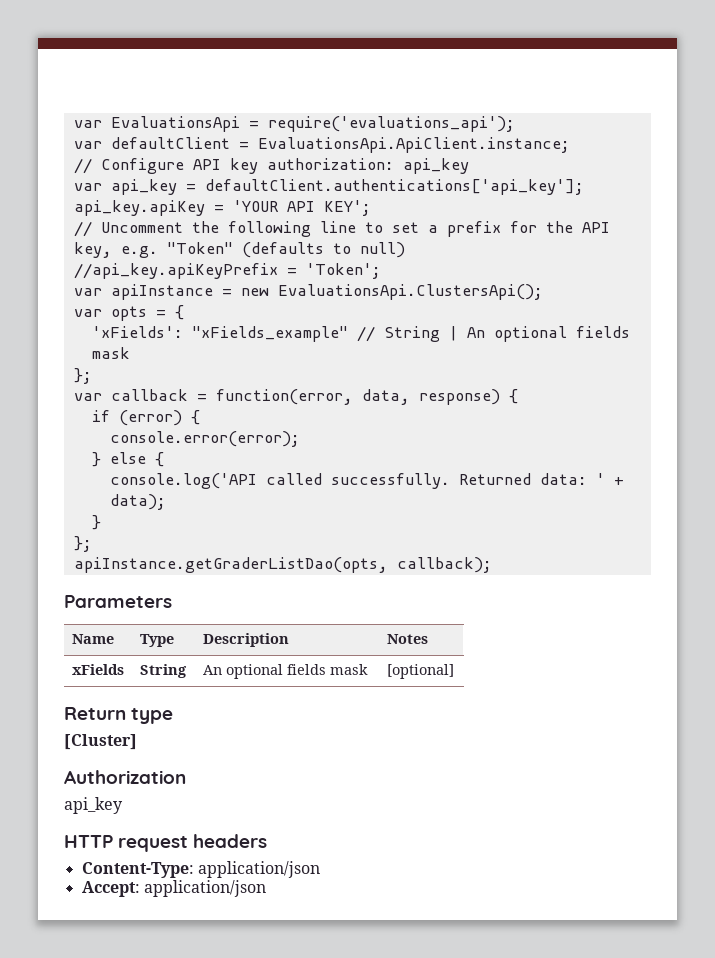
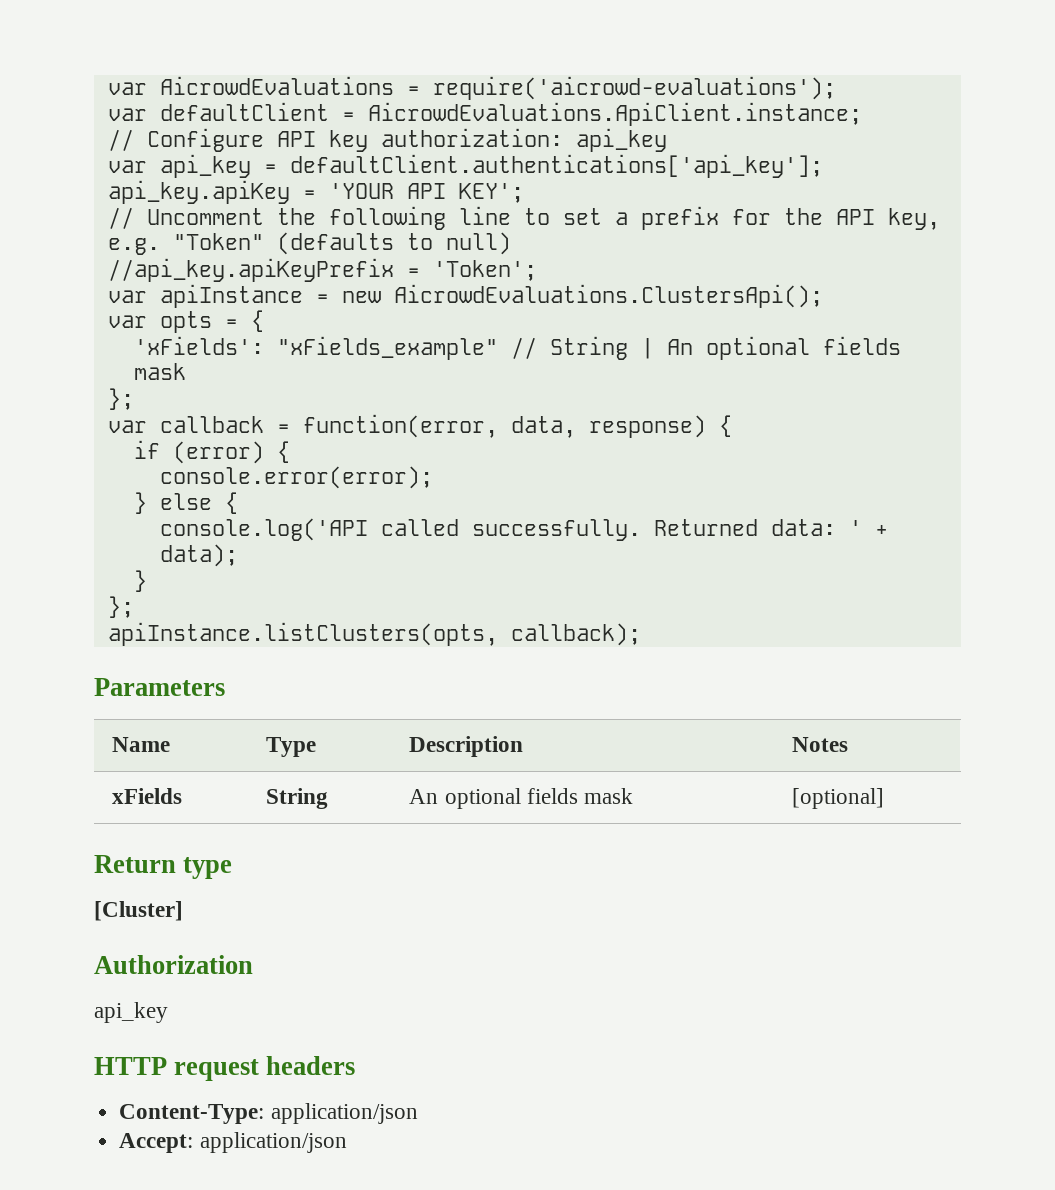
- var EvaluationsApi = require('evaluations_api');
+ var AicrowdEvaluations = require('aicrowd-evaluations');
- var defaultClient = EvaluationsApi.ApiClient.instance;
+ var defaultClient = AicrowdEvaluations.ApiClient.instance;
- var apiInstance = new EvaluationsApi.ClustersApi();
+ var apiInstance = new AicrowdEvaluations.ClustersApi();
- apiInstance.getGraderListDao(opts, callback);
+ apiInstance.listClusters(opts, callback);

